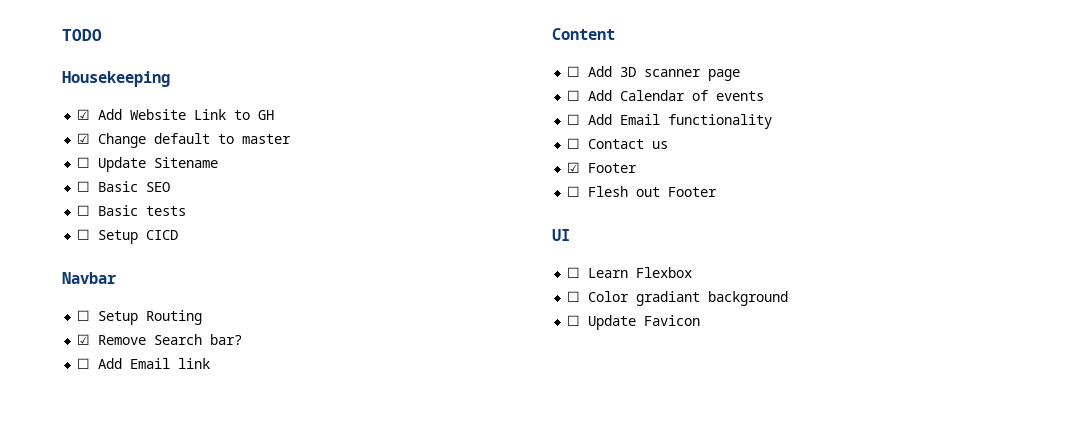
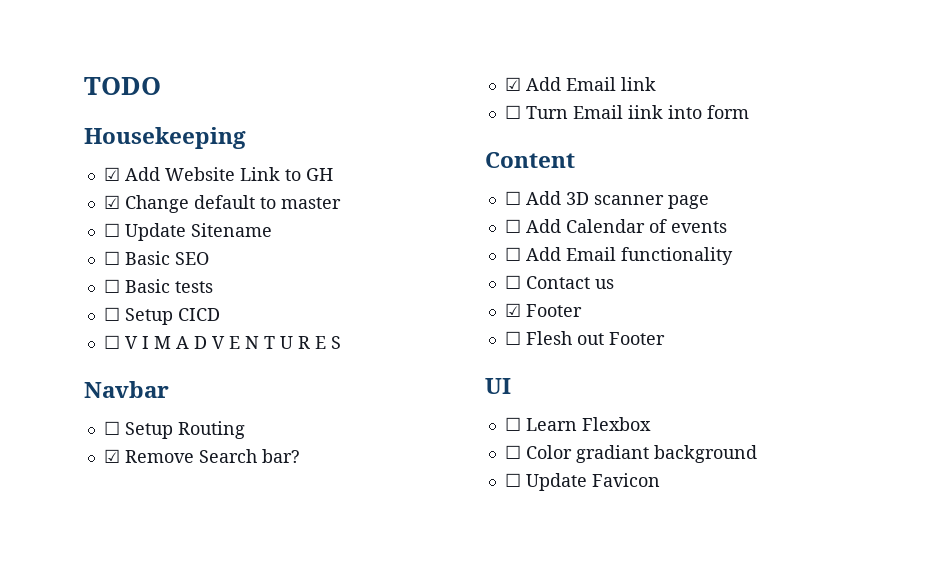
+ ☐ V I M A D V E N T U R E S
- ☐ Add Email link
+ ☑ Add Email link
+ ☐ Turn Email iink into form

